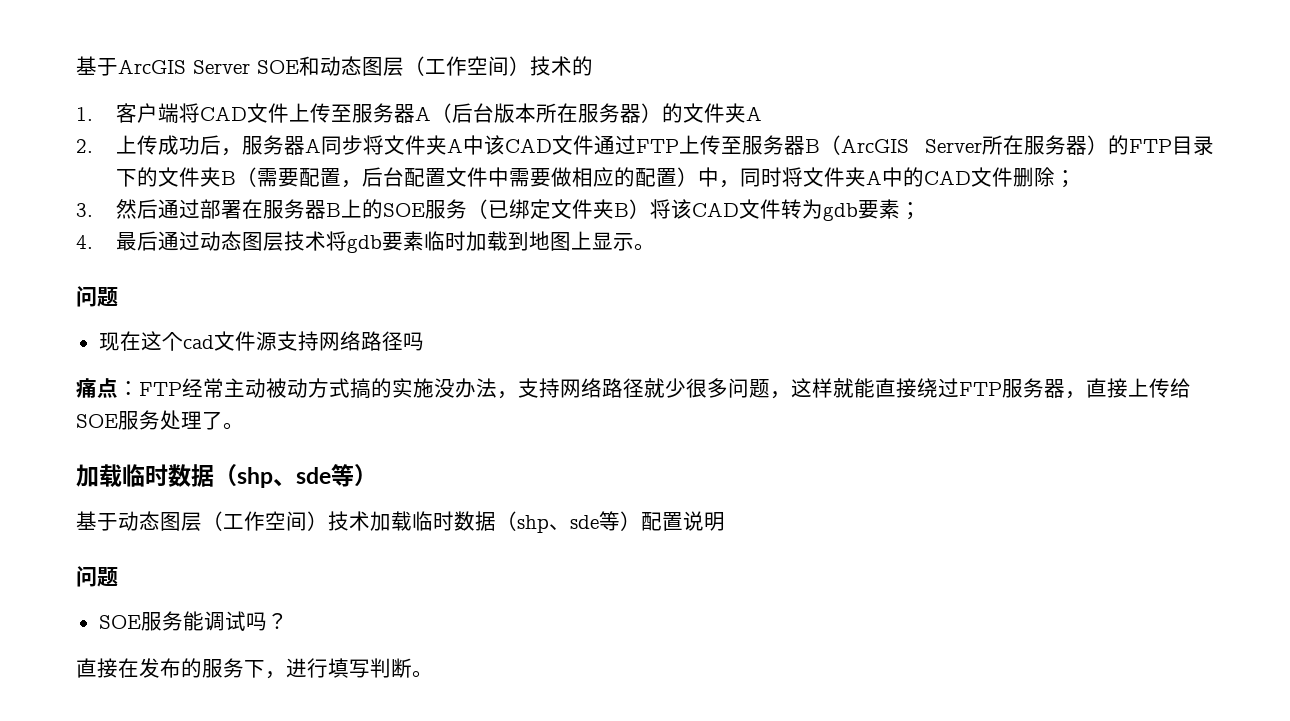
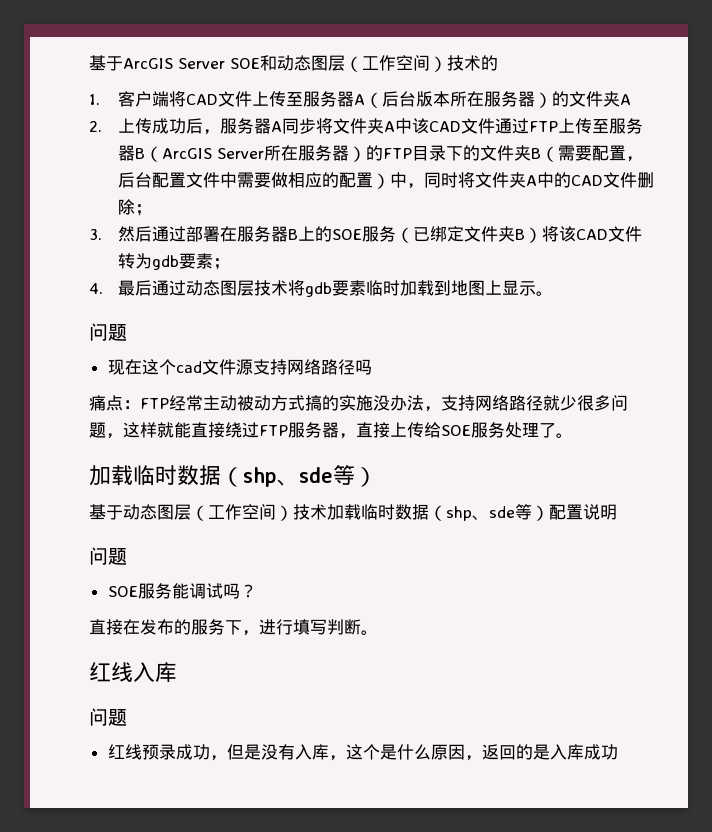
+ 红线入库
+ 问题
+ 红线预录成功，但是没有入库，这个是什么原因，返回的是入库成功

